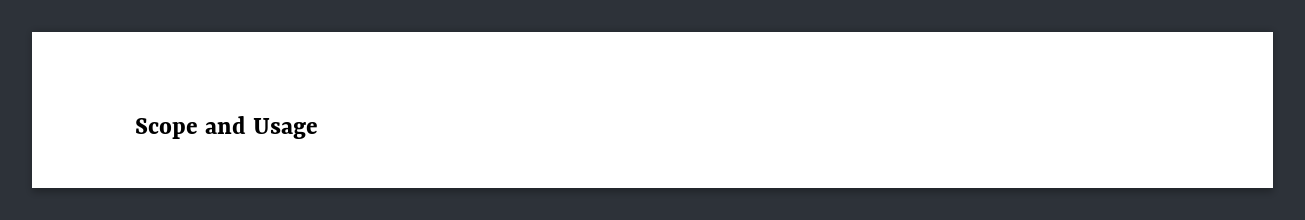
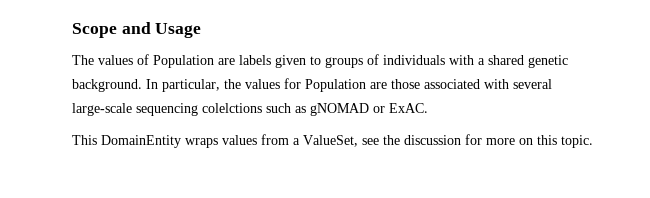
+ The values of Population are labels given to groups of individuals with a shared genetic background. In particular, the values for Population are those associated with several large-scale sequencing colelctions such as gNOMAD or ExAC.
+ This DomainEntity wraps values from a ValueSet, see the discussion for more on this topic.

